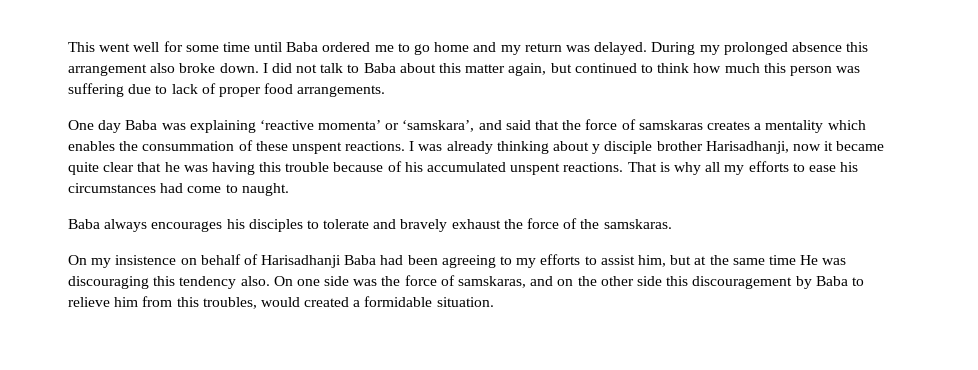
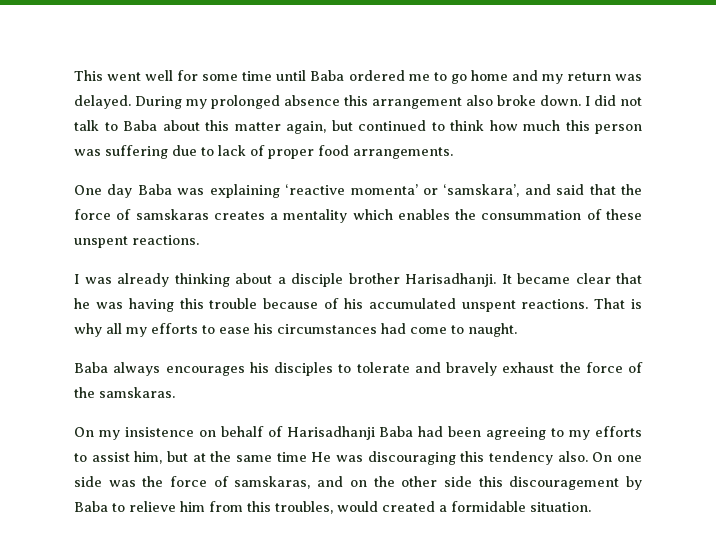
- One day Baba was explaining ‘reactive momenta’ or ‘samskara’, and said that the force of samskaras creates a mentality which enables the consummation of these unspent reactions. I was already thinking about y disciple brother Harisadhanji, now it became quite clear that he was having this trouble because of his accumulated unspent reactions.
+ One day Baba was explaining ‘reactive momenta’ or ‘samskara’, and said that the force of samskaras creates a mentality which enables the consummation of these unspent reactions.
+ I was already thinking about a disciple brother Harisadhanji. It became clear that he was having this trouble because of his accumulated unspent reactions.

